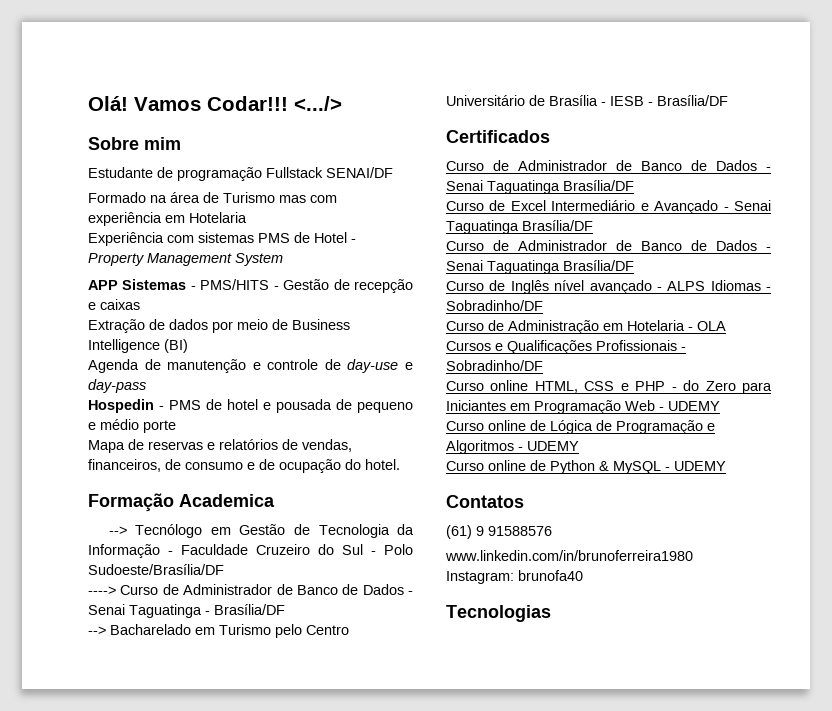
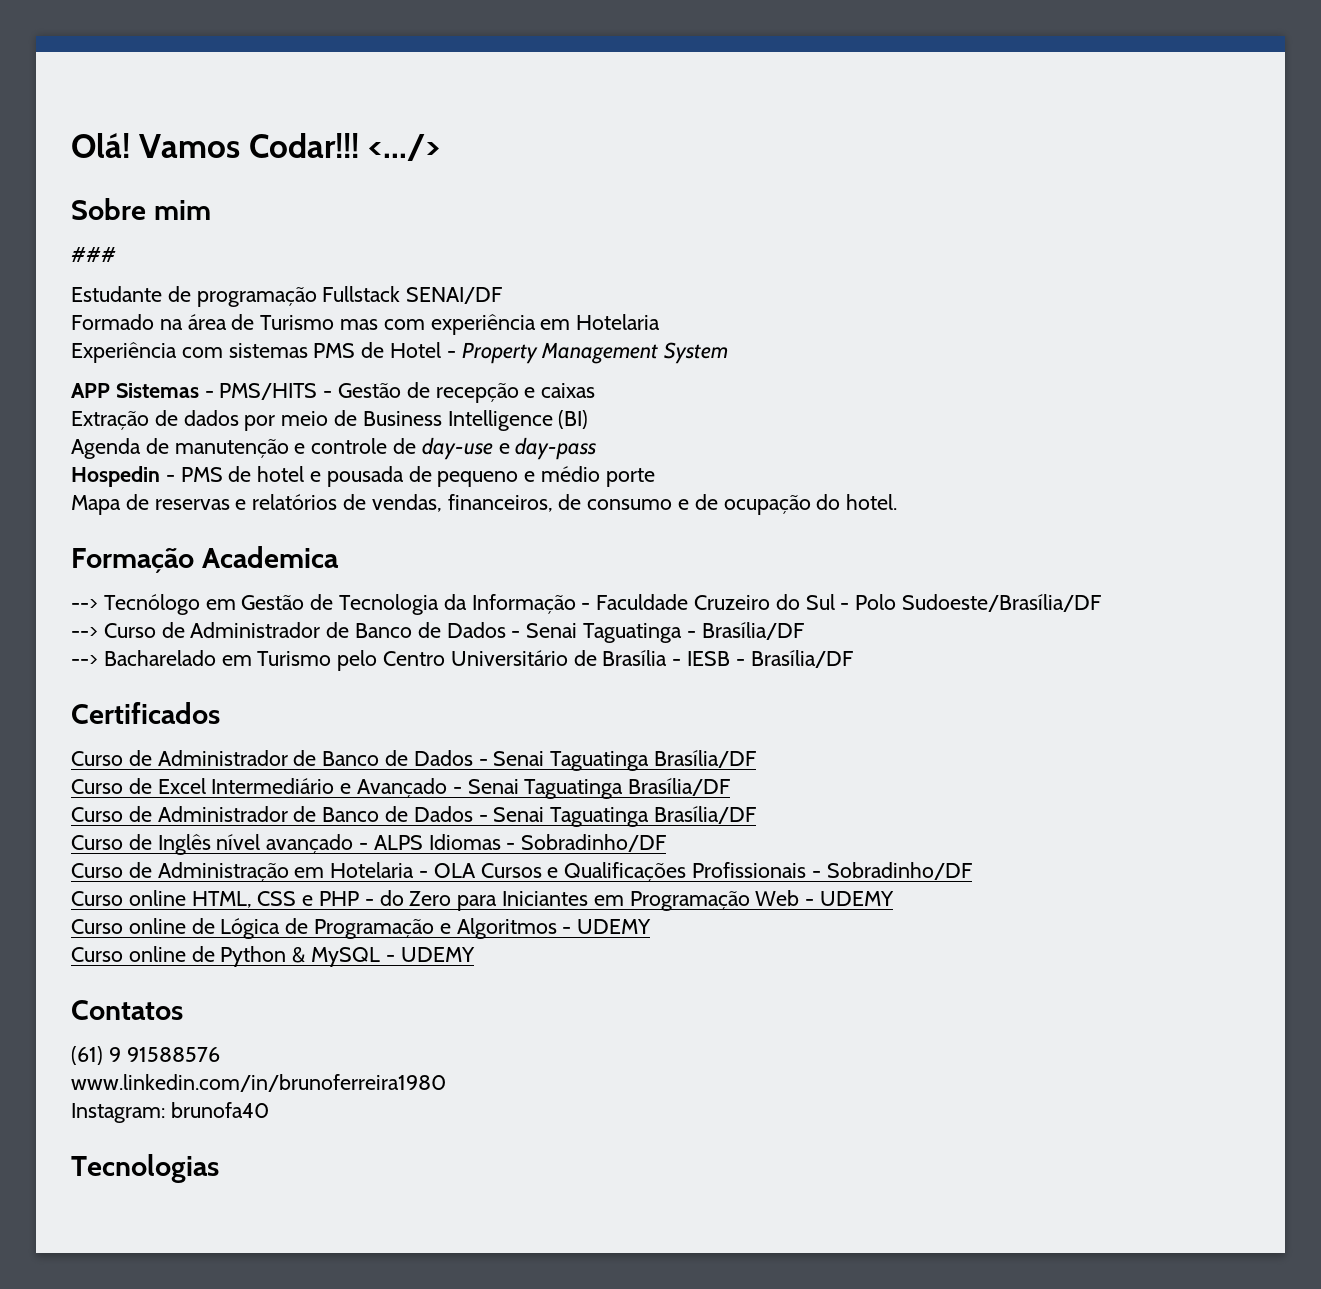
+ ###
- ----> Curso de Administrador de Banco de Dados - Senai Taguatinga - Brasília/DF
+ --> Curso de Administrador de Banco de Dados - Senai Taguatinga - Brasília/DF

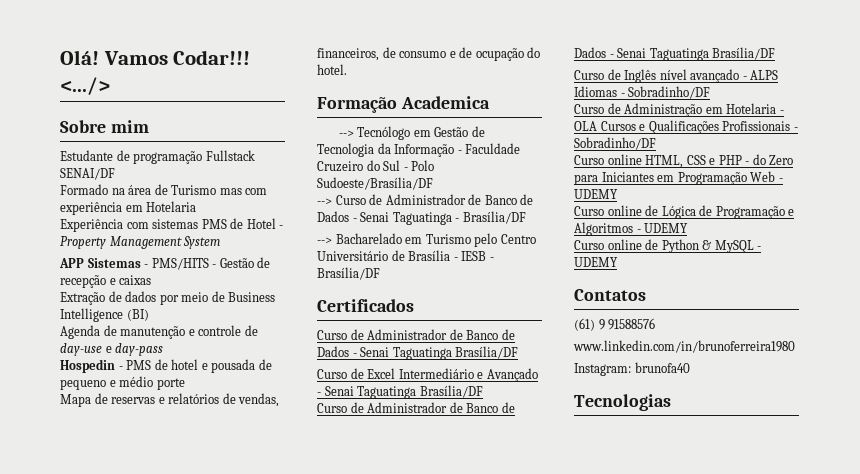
- ###

